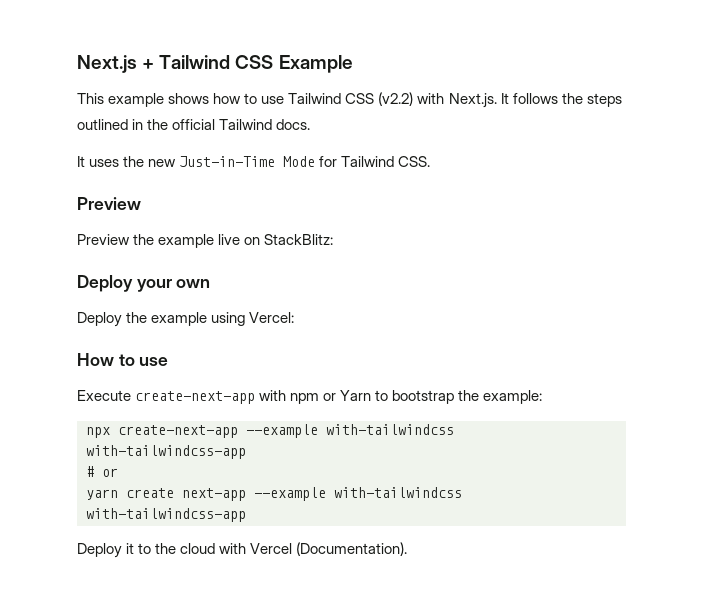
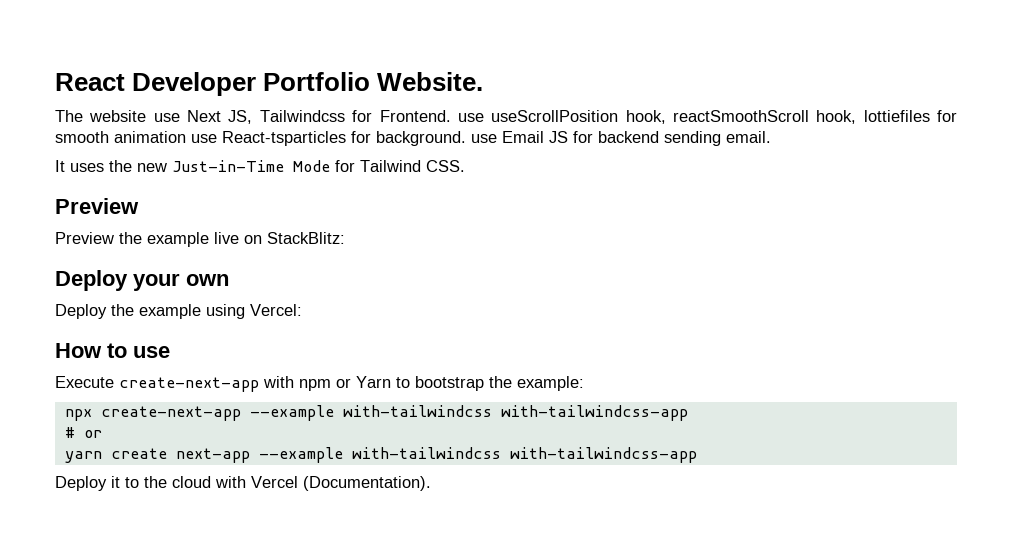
- Next.js + Tailwind CSS Example
- This example shows how to use Tailwind CSS (v2.2) with Next.js. It follows the steps outlined in the official Tailwind docs.
+ React Developer Portfolio Website.
+ The website use Next JS, Tailwindcss for Frontend. use useScrollPosition hook, reactSmoothScroll hook, lottiefiles for smooth animation use React-tsparticles for background. use Email JS for backend sending email.

